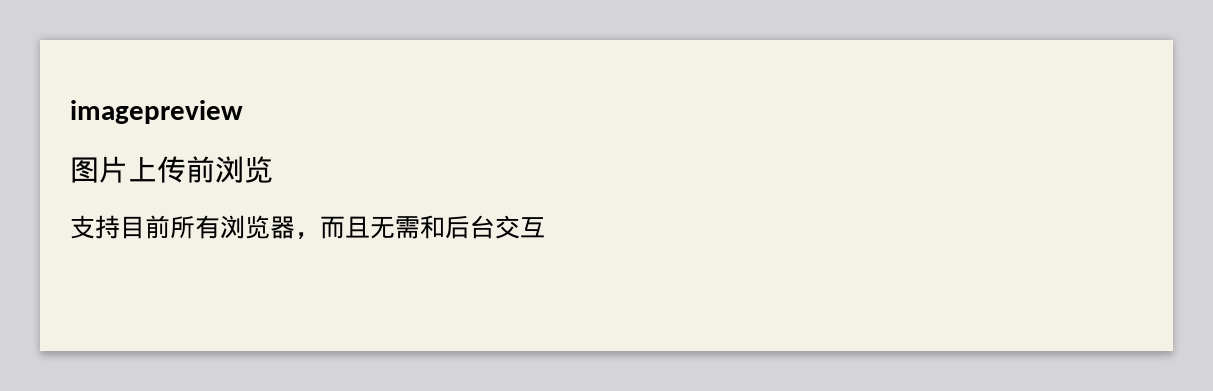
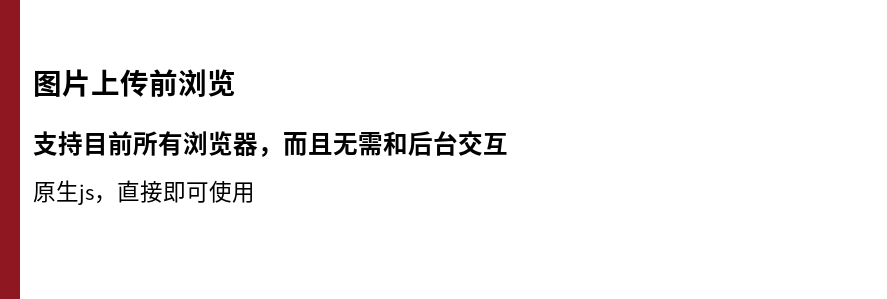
- imagepreview
+ 原生js，直接即可使用

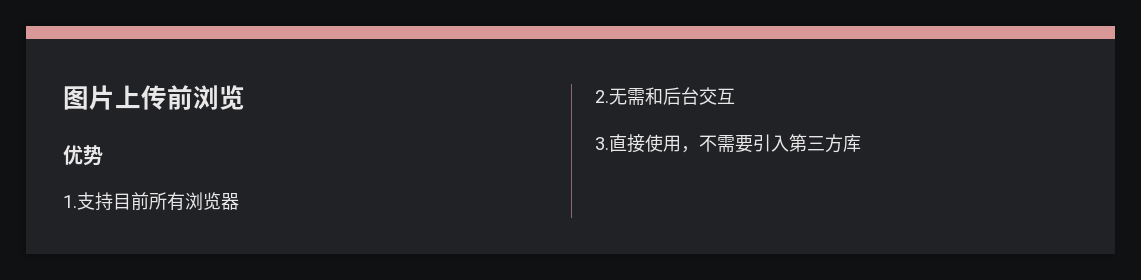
- 支持目前所有浏览器，而且无需和后台交互
+ 优势
+ 1.支持目前所有浏览器
+ 2.无需和后台交互
- 原生js，直接即可使用
+ 3.直接使用，不需要引入第三方库

